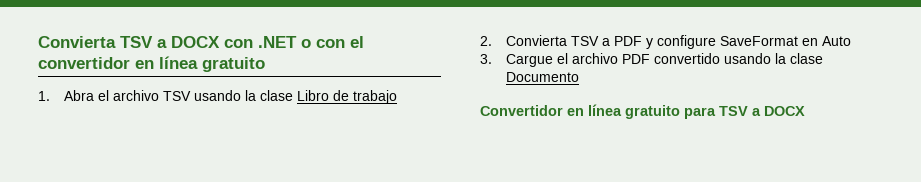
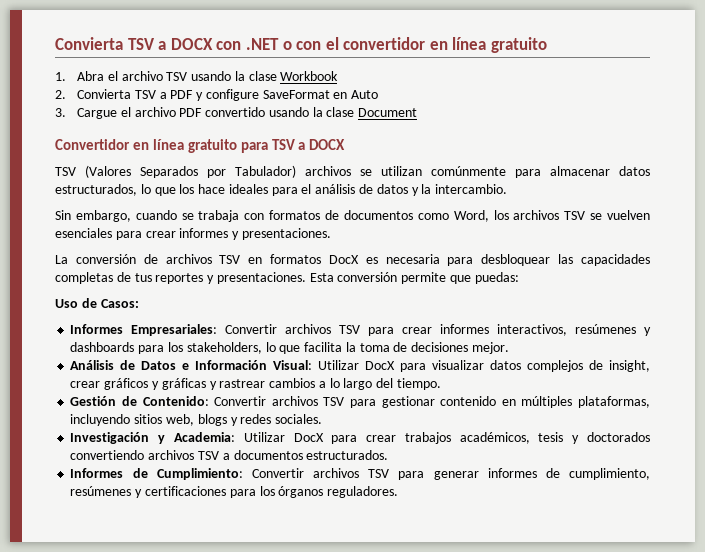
- 1. Abra el archivo TSV usando la clase Libro de trabajo
+ 1. Abra el archivo TSV usando la clase Workbook
- 3. Cargue el archivo PDF convertido usando la clase Documento
+ 3. Cargue el archivo PDF convertido usando la clase Document
+ TSV (Valores Separados por Tabulador) archivos se utilizan comúnmente para almacenar datos estructurados, lo que los hace ideales para el análisis de datos y la intercambio.
+ Sin embargo, cuando se trabaja con formatos de documentos como Word, los archivos TSV se vuelven esenciales para crear informes y presentaciones.
+ La conversión de archivos TSV en formatos DocX es necesaria para desbloquear las capacidades completas de tus reportes y presentaciones. Esta conversión permite que puedas:
+ Uso de Casos:
+ Informes Empresariales: Convertir archivos TSV para crear informes interactivos, resúmenes y dashboards para los stakeholders, lo que facilita la toma de decisiones mejor.
+ Análisis de Datos e Información Visual: Utilizar DocX para visualizar datos complejos de insight, crear gráficos y gráficas y rastrear cambios a lo largo del tiempo.
+ Gestión de Contenido: Convertir archivos TSV para gestionar contenido en múltiples plataformas, incluyendo sitios web, blogs y redes sociales.
+ Investigación y Academia: Utilizar DocX para crear trabajos académicos, tesis y doctorados convertiendo archivos TSV a documentos estructurados.
+ Informes de Cumplimiento: Convertir archivos TSV para generar informes de cumplimiento, resúmenes y certificaciones para los órganos reguladores.

